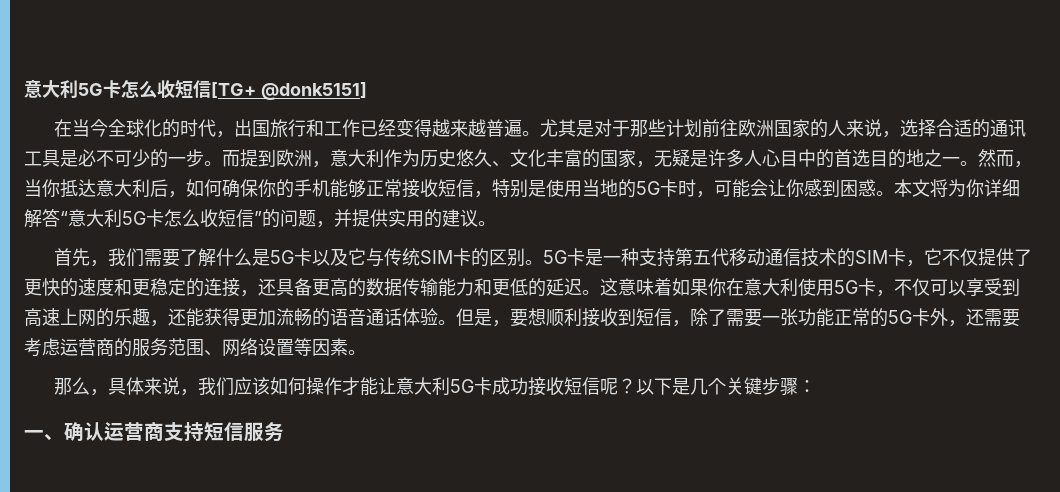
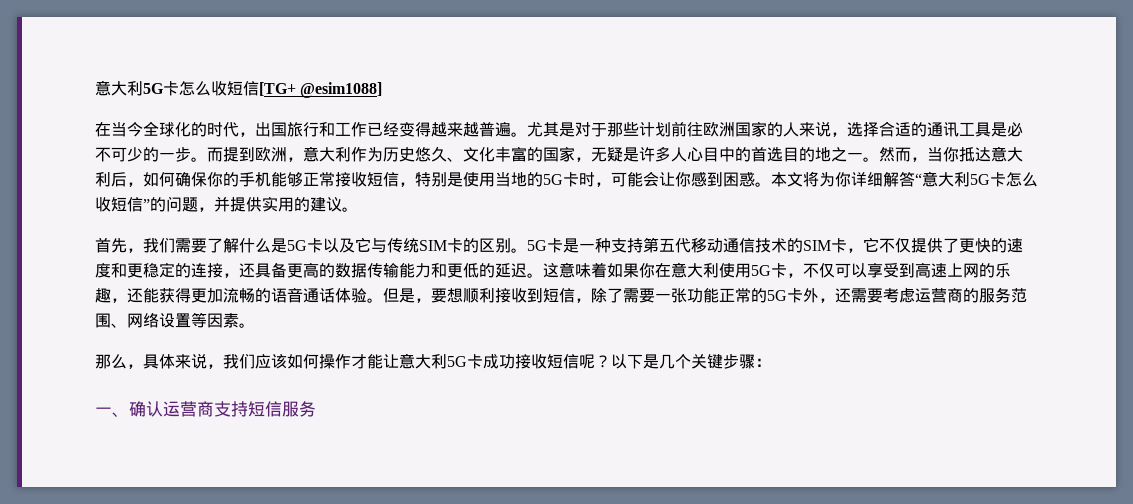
- 意大利5G卡怎么收短信[TG+ @donk5151]
+ 意大利5G卡怎么收短信[TG+ @esim1088]

